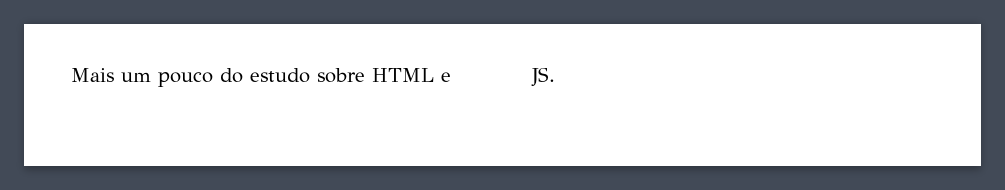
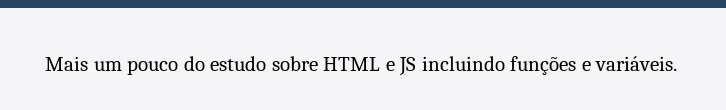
- Mais um pouco do estudo sobre HTML e JS.
+ Mais um pouco do estudo sobre HTML e JS incluindo funções e variáveis.

